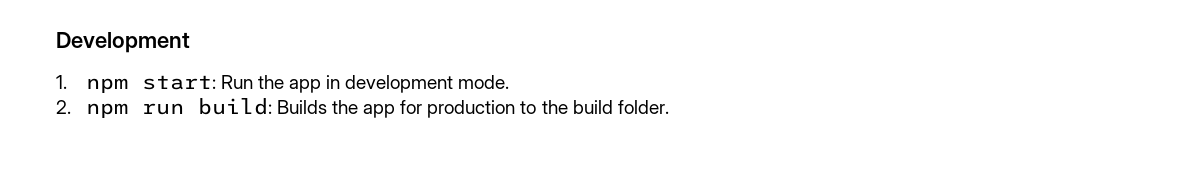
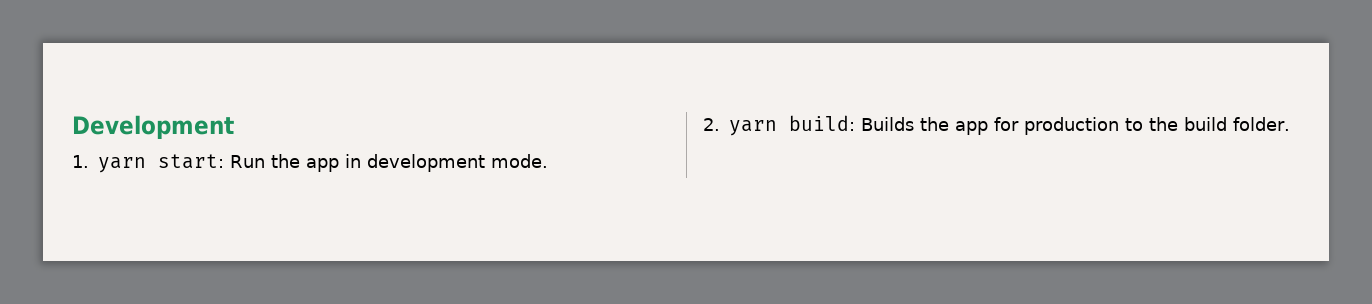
- 1. npm start: Run the app in development mode.
+ 1. yarn start: Run the app in development mode.
- 2. npm run build: Builds the app for production to the build folder.
+ 2. yarn build: Builds the app for production to the build folder.

